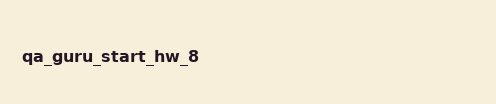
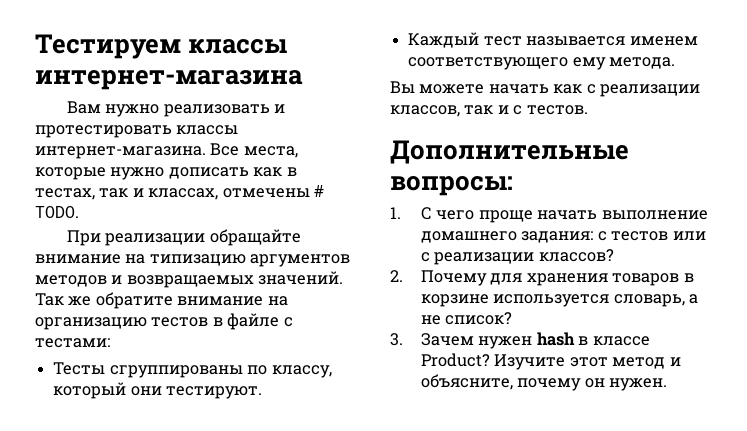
- qa_guru_start_hw_8
+ Тестируем классы интернет-магазина
+ Вам нужно реализовать и протестировать классы интернет-магазина. Все места, которые нужно дописать как в тестах, так и классах, отмечены # TODO.
+ При реализации обращайте внимание на типизацию аргументов методов и возвращаемых значений. Так же обратите внимание на организацию тестов в файле с тестами:
+ Тесты сгруппированы по классу, который они тестируют.
+ Каждый тест называется именем соответствующего ему метода.
+ Вы можете начать как с реализации классов, так и с тестов.
+ Дополнительные вопросы:
+ 1. С чего проще начать выполнение домашнего задания: с тестов или с реализации классов?
+ 2. Почему для хранения товаров в корзине используется словарь, а не список?
+ 3. Зачем нужен hash в классе Product? Изучите этот метод и объясните, почему он нужен.

